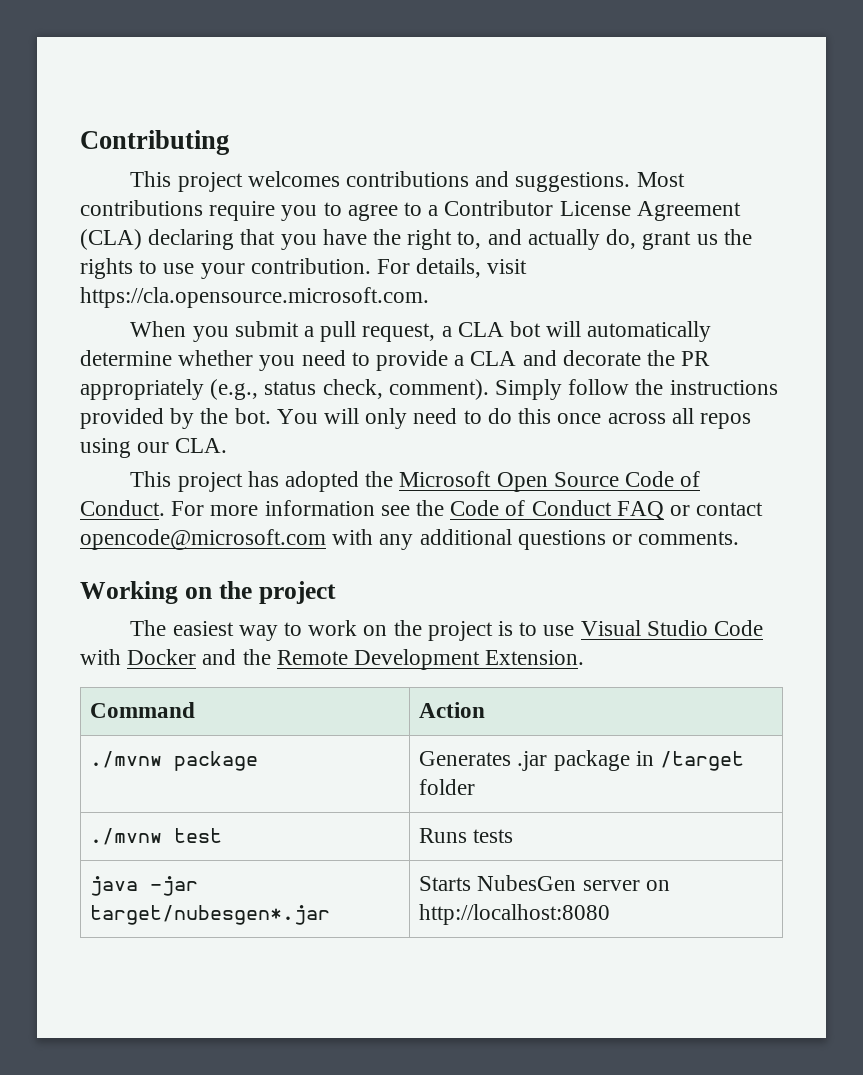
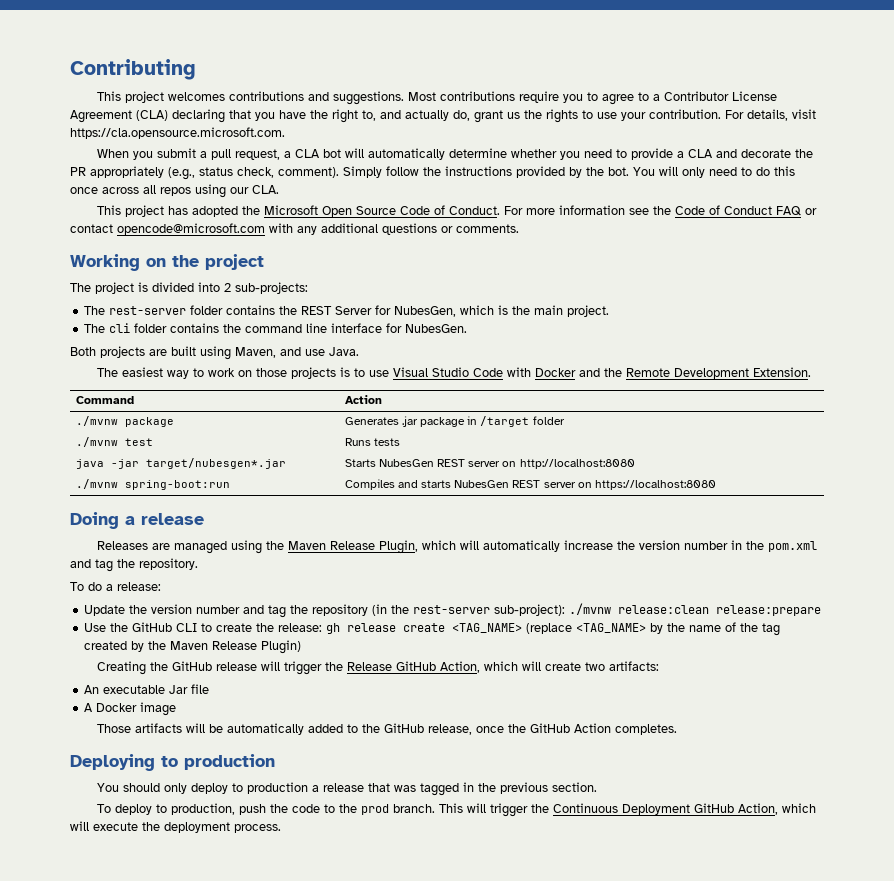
+ The project is divided into 2 sub-projects:
+ The rest-server folder contains the REST Server for NubesGen, which is the main project.
+ The cli folder contains the command line interface for NubesGen.
+ Both projects are built using Maven, and use Java.
- The easiest way to work on the project is to use Visual Studio Code with Docker and the Remote Development Extension.
+ The easiest way to work on those projects is to use Visual Studio Code with Docker and the Remote Development Extension.
- java -jar target/nubesgen*.jar | Starts NubesGen server on http://localhost:8080
+ java -jar target/nubesgen*.jar | Starts NubesGen REST server on http://localhost:8080
+ ./mvnw spring-boot:run | Compiles and starts NubesGen REST server on https://localhost:8080
+ Doing a release
+ Releases are managed using the Maven Release Plugin, which will automatically increase the version number in the pom.xml and tag the repository.
+ To do a release:
+ Update the version number and tag the repository (in the rest-server sub-project): ./mvnw release:clean release:prepare
+ Use the GitHub CLI to create the release: gh release create <TAG_NAME> (replace <TAG_NAME> by the name of the tag created by the Maven Release Plugin)
+ Creating the GitHub release will trigger the Release GitHub Action, which will create two artifacts:
+ An executable Jar file
+ A Docker image
+ Those artifacts will be automatically added to the GitHub release, once the GitHub Action completes.
+ Deploying to production
+ You should only deploy to production a release that was tagged in the previous section.
+ To deploy to production, push the code to the prod branch. This will trigger the Continuous Deployment GitHub Action, which will execute the deployment process.

